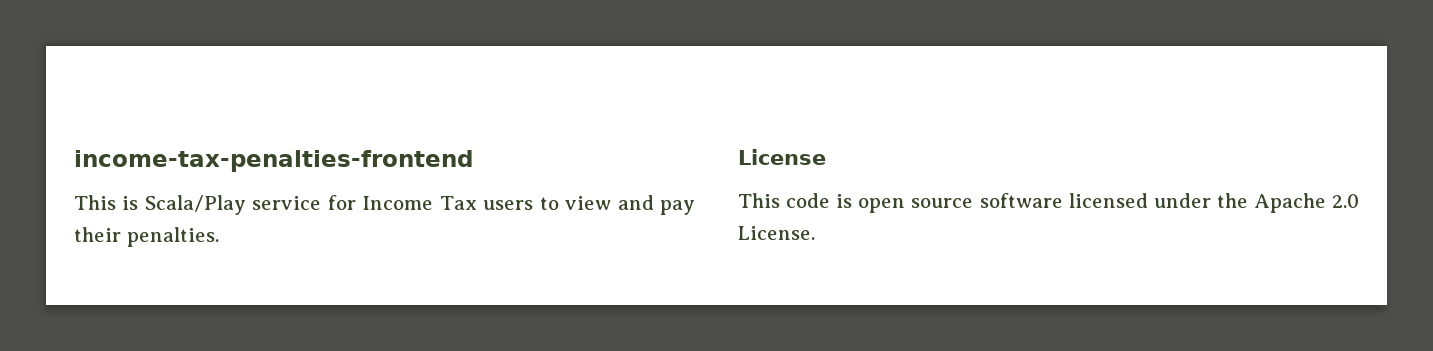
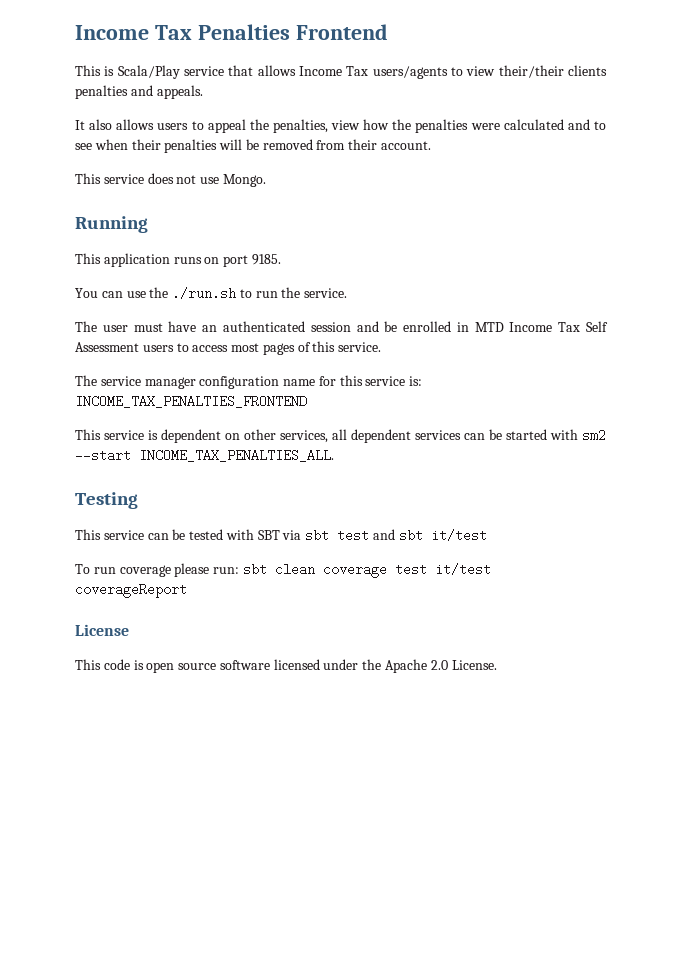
- income-tax-penalties-frontend
+ Income Tax Penalties Frontend
- This is Scala/Play service for Income Tax users to view and pay their penalties.
+ This is Scala/Play service that allows Income Tax users/agents to view their/their clients penalties and appeals.
+ It also allows users to appeal the penalties, view how the penalties were calculated and to see when their penalties will be removed from their account.
+ This service does not use Mongo.
+ Running
+ This application runs on port 9185.
+ You can use the ./run.sh to run the service.
+ The user must have an authenticated session and be enrolled in MTD Income Tax Self Assessment users to access most pages of this service.
+ The service manager configuration name for this service is: INCOME_TAX_PENALTIES_FRONTEND
+ This service is dependent on other services, all dependent services can be started with sm2 --start INCOME_TAX_PENALTIES_ALL.
+ Testing
+ This service can be tested with SBT via sbt test and sbt it/test
+ To run coverage please run: sbt clean coverage test it/test coverageReport

